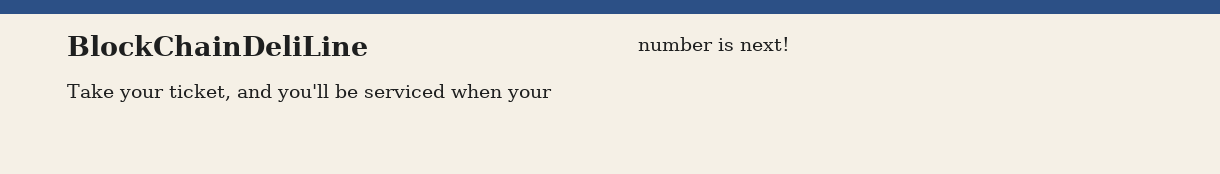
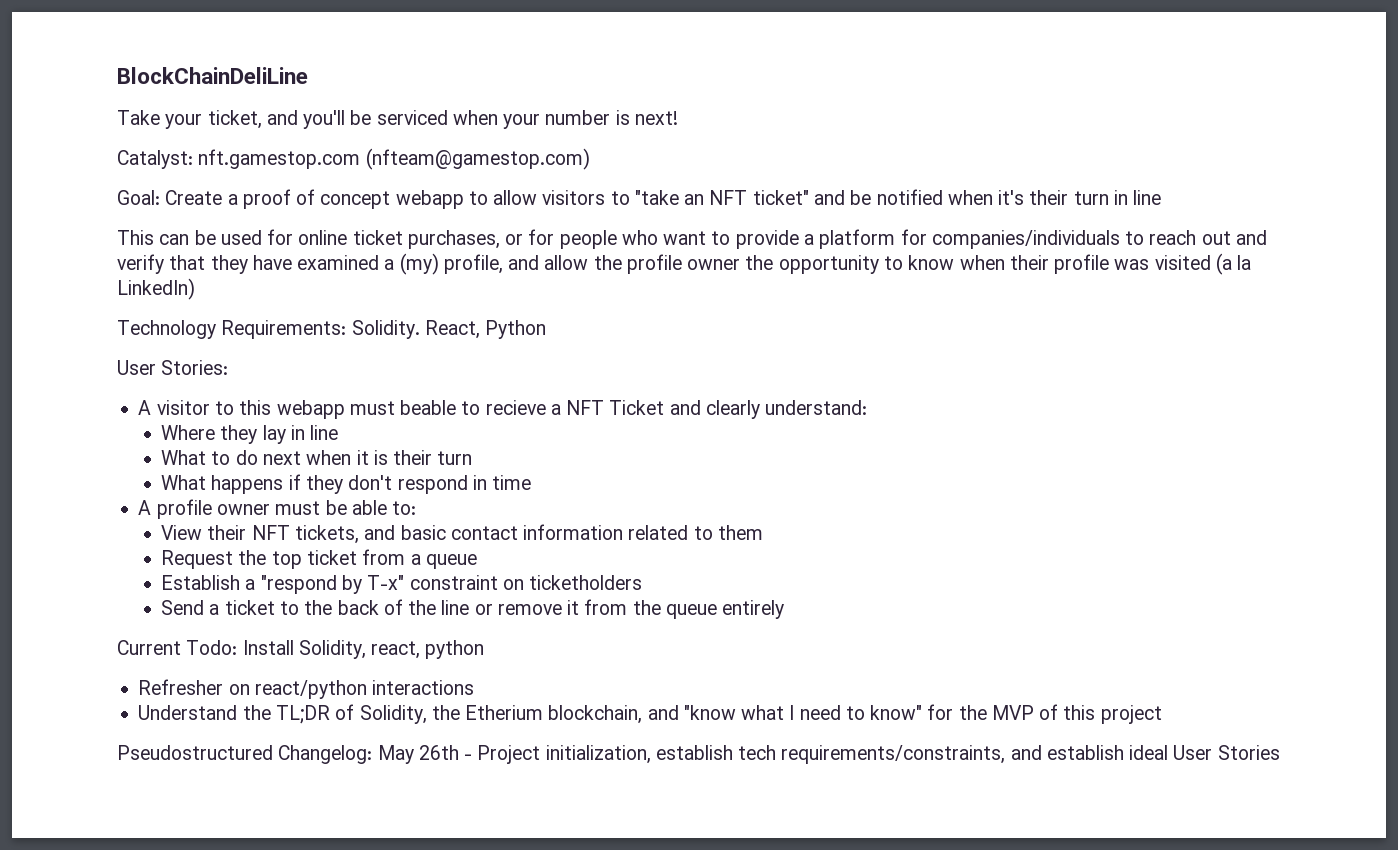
+ Catalyst: nft.gamestop.com (nfteam@gamestop.com)
+ Goal: Create a proof of concept webapp to allow visitors to "take an NFT ticket" and be notified when it's their turn in line
+ This can be used for online ticket purchases, or for people who want to provide a platform for companies/individuals to reach out and verify that they have examined a (my) profile, and allow the profile owner the opportunity to know when their profile was visited (a la LinkedIn)
+ Technology Requirements: Solidity. React, Python
+ User Stories:
+ A visitor to this webapp must beable to recieve a NFT Ticket and clearly understand:
+ Where they lay in line
+ What to do next when it is their turn
+ What happens if they don't respond in time
+ A profile owner must be able to:
+ View their NFT tickets, and basic contact information related to them
+ Request the top ticket from a queue
+ Establish a "respond by T-x" constraint on ticketholders
+ Send a ticket to the back of the line or remove it from the queue entirely
+ Current Todo: Install Solidity, react, python
+ Refresher on react/python interactions
+ Understand the TL;DR of Solidity, the Etherium blockchain, and "know what I need to know" for the MVP of this project
+ Pseudostructured Changelog: May 26th - Project initialization, establish tech requirements/constraints, and establish ideal User Stories

